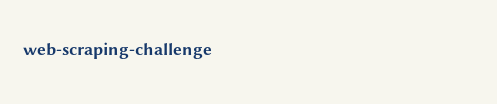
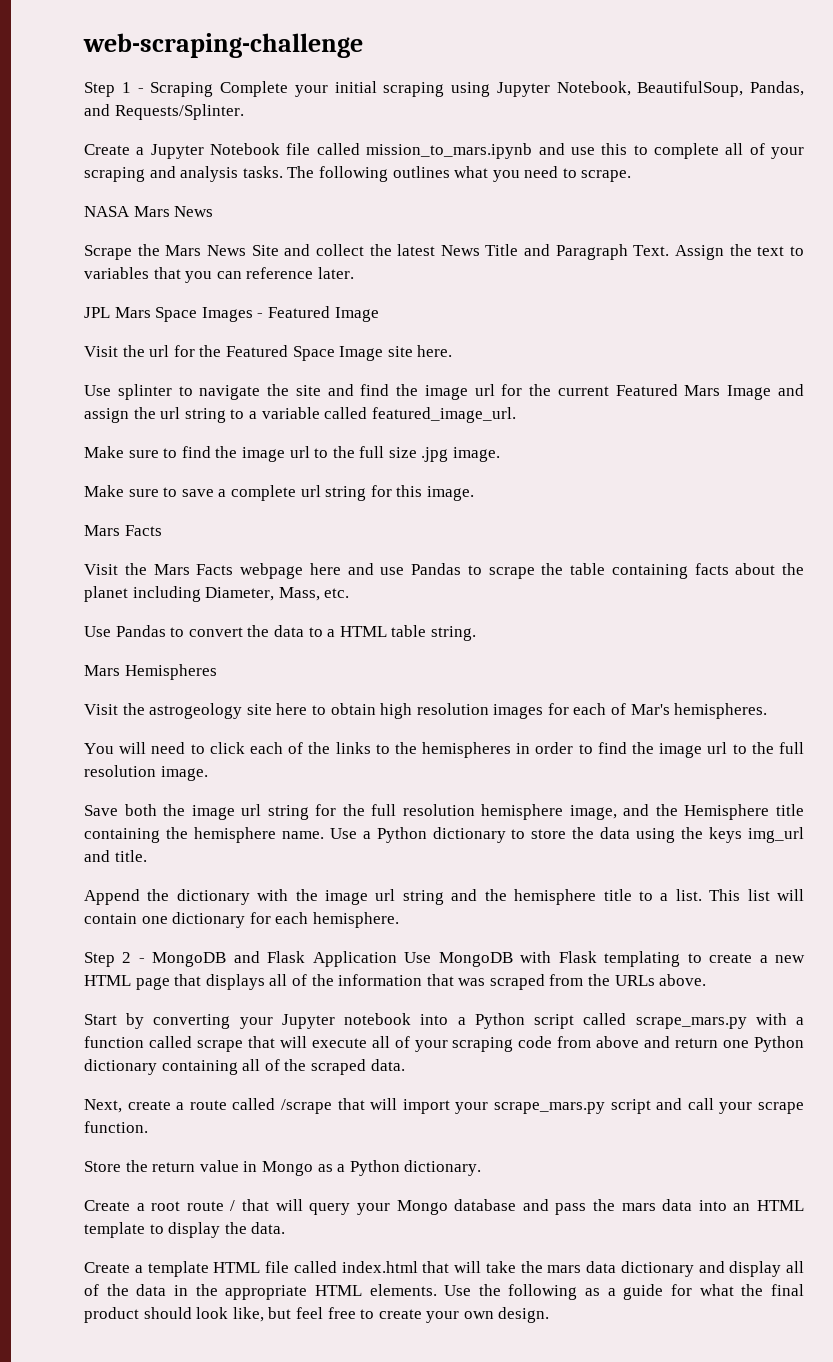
+ Step 1 - Scraping Complete your initial scraping using Jupyter Notebook, BeautifulSoup, Pandas, and Requests/Splinter.
+ Create a Jupyter Notebook file called mission_to_mars.ipynb and use this to complete all of your scraping and analysis tasks. The following outlines what you need to scrape.
+ NASA Mars News
+ Scrape the Mars News Site and collect the latest News Title and Paragraph Text. Assign the text to variables that you can reference later.
+ JPL Mars Space Images - Featured Image
+ Visit the url for the Featured Space Image site here.
+ Use splinter to navigate the site and find the image url for the current Featured Mars Image and assign the url string to a variable called featured_image_url.
+ Make sure to find the image url to the full size .jpg image.
+ Make sure to save a complete url string for this image.
+ Mars Facts
+ Visit the Mars Facts webpage here and use Pandas to scrape the table containing facts about the planet including Diameter, Mass, etc.
+ Use Pandas to convert the data to a HTML table string.
+ Mars Hemispheres
+ Visit the astrogeology site here to obtain high resolution images for each of Mar's hemispheres.
+ You will need to click each of the links to the hemispheres in order to find the image url to the full resolution image.
+ Save both the image url string for the full resolution hemisphere image, and the Hemisphere title containing the hemisphere name. Use a Python dictionary to store the data using the keys img_url and title.
+ Append the dictionary with the image url string and the hemisphere title to a list. This list will contain one dictionary for each hemisphere.
+ Step 2 - MongoDB and Flask Application Use MongoDB with Flask templating to create a new HTML page that displays all of the information that was scraped from the URLs above.
+ Start by converting your Jupyter notebook into a Python script called scrape_mars.py with a function called scrape that will execute all of your scraping code from above and return one Python dictionary containing all of the scraped data.
+ Next, create a route called /scrape that will import your scrape_mars.py script and call your scrape function.
+ Store the return value in Mongo as a Python dictionary.
+ Create a root route / that will query your Mongo database and pass the mars data into an HTML template to display the data.
+ Create a template HTML file called index.html that will take the mars data dictionary and display all of the data in the appropriate HTML elements. Use the following as a guide for what the final product should look like, but feel free to create your own design.

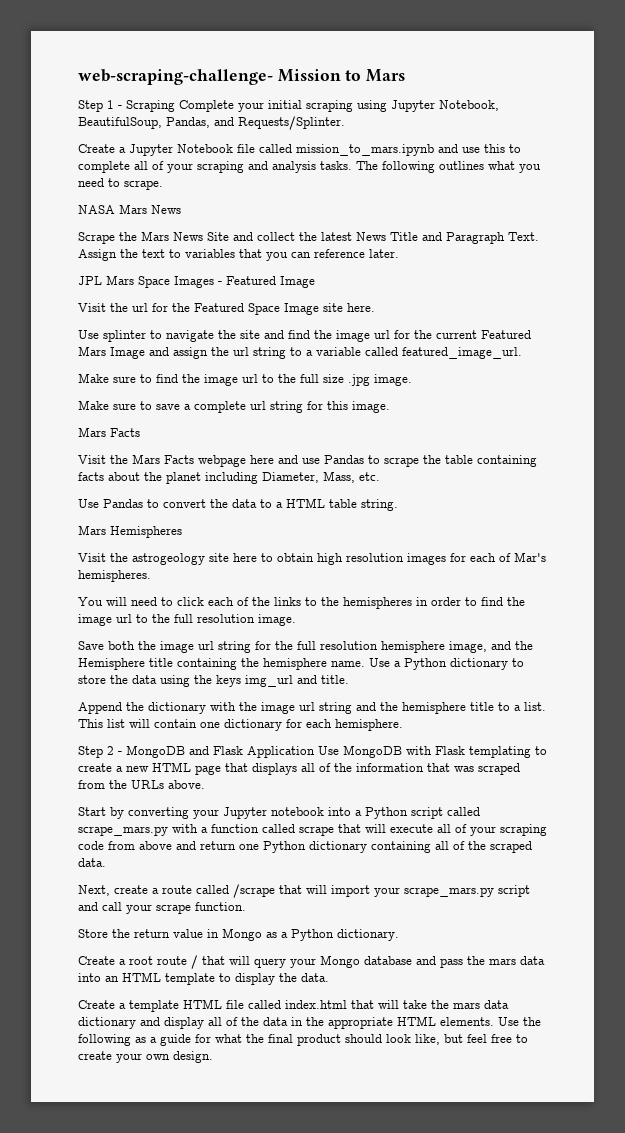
- web-scraping-challenge
+ web-scraping-challenge- Mission to Mars

